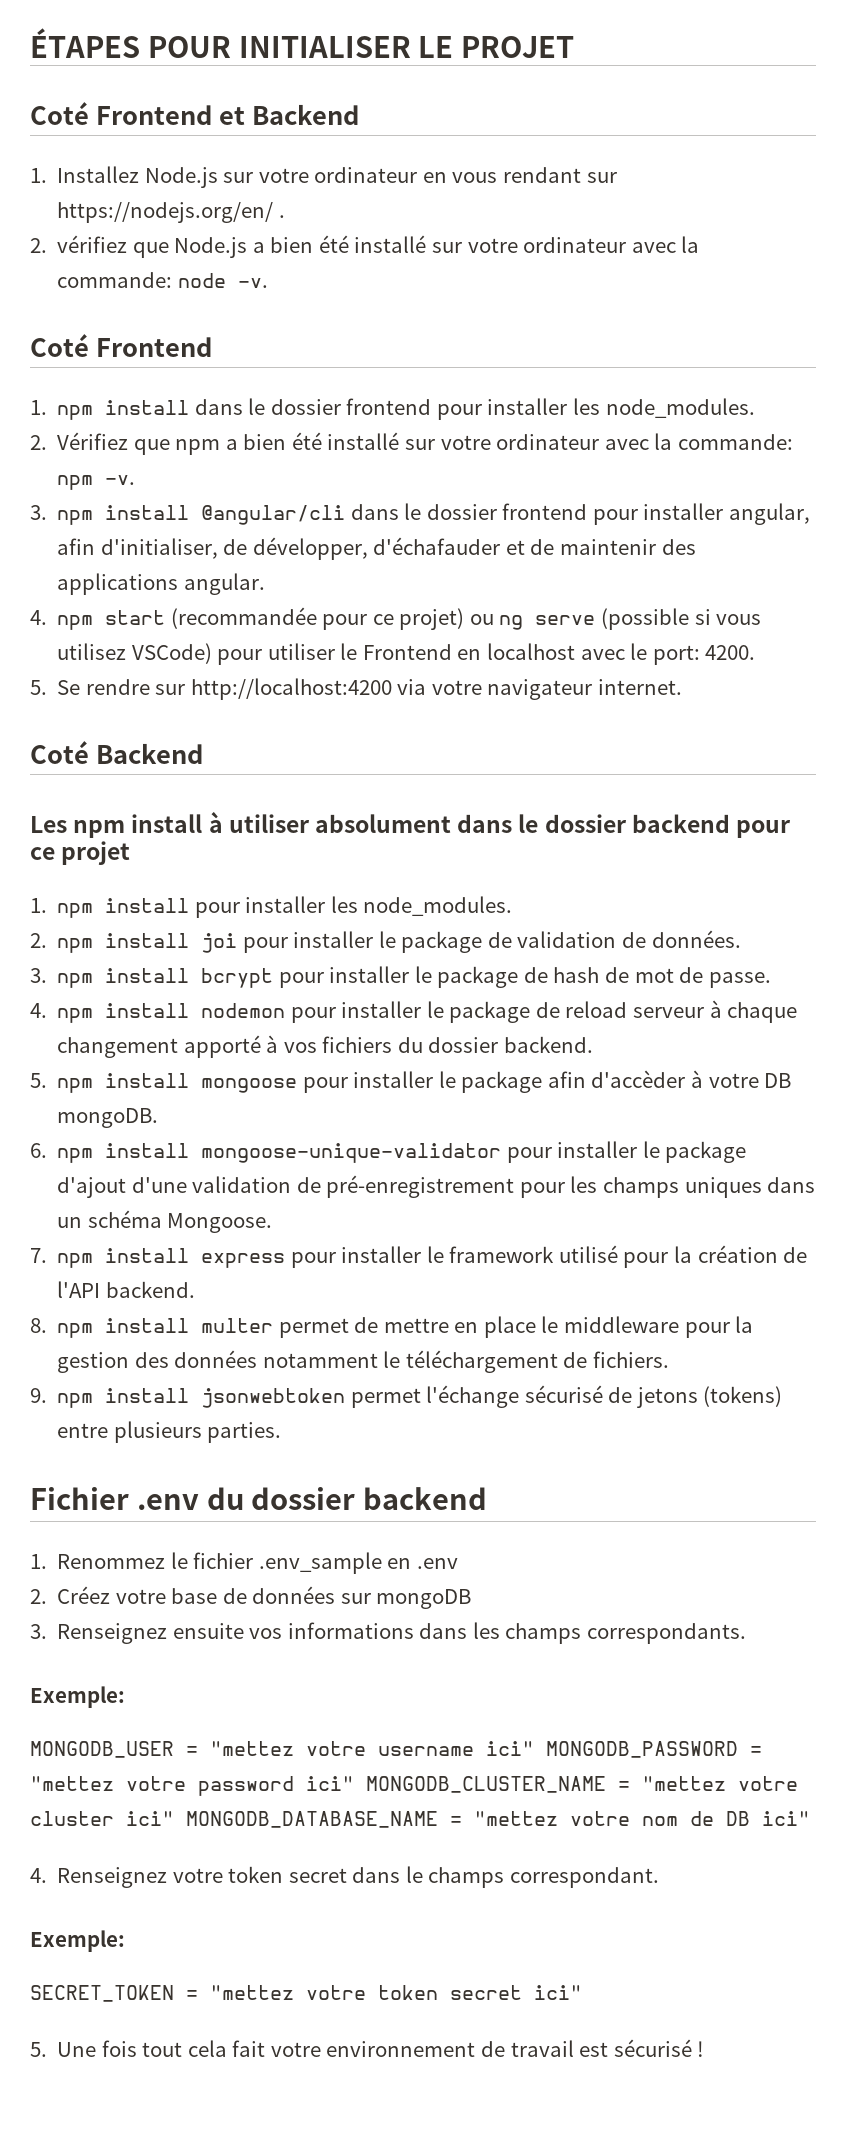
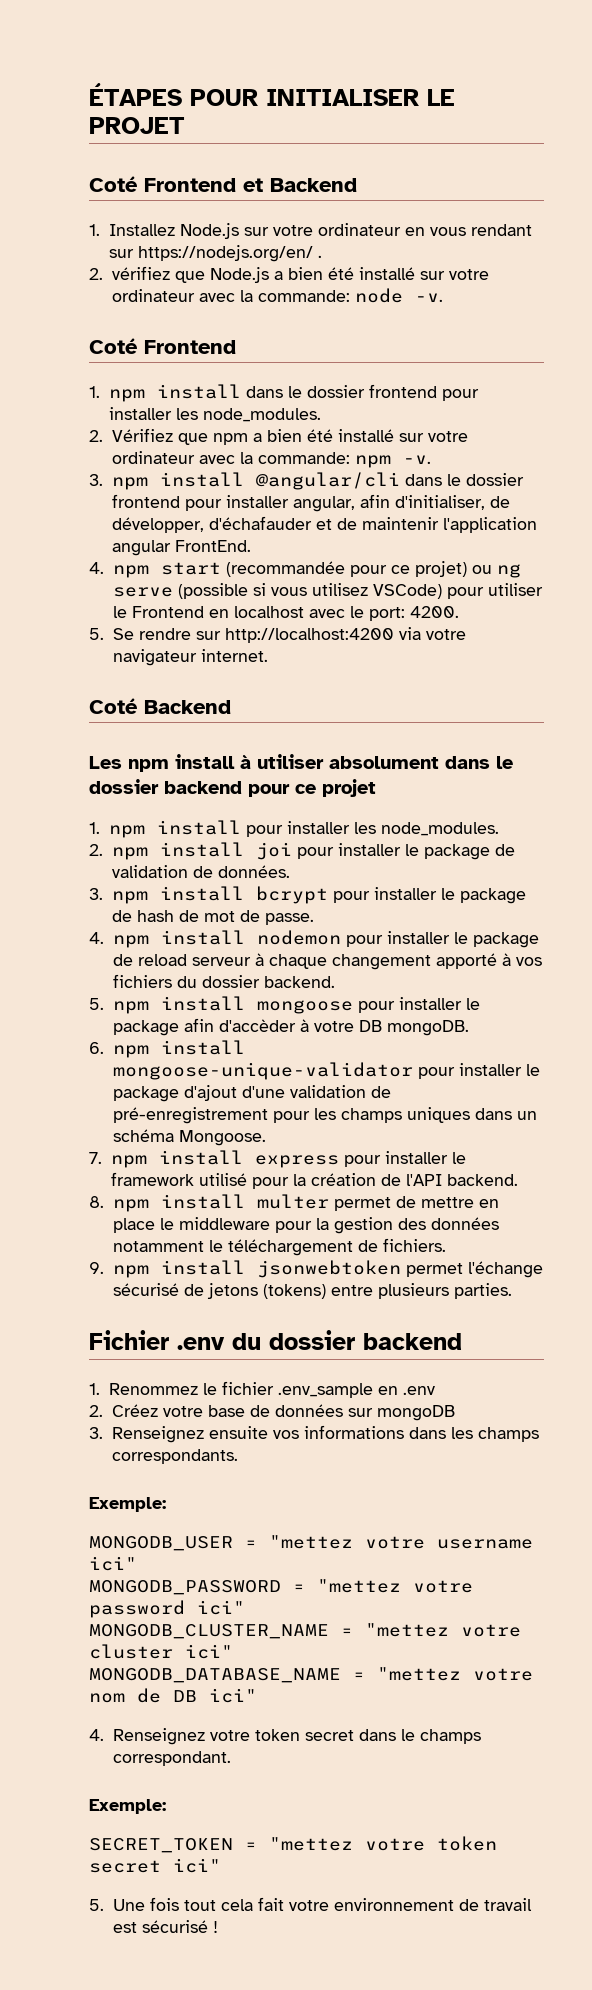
- 3. npm install @angular/cli dans le dossier frontend pour installer angular, afin d'initialiser, de développer, d'échafauder et de maintenir des applications angular.
+ 3. npm install @angular/cli dans le dossier frontend pour installer angular, afin d'initialiser, de développer, d'échafauder et de maintenir l'application angular FrontEnd.
- MONGODB_USER = "mettez votre username ici" MONGODB_PASSWORD = "mettez votre password ici" MONGODB_CLUSTER_NAME = "mettez votre cluster ici" MONGODB_DATABASE_NAME = "mettez votre nom de DB ici"
+ MONGODB_USER = "mettez votre username ici"
+ MONGODB_PASSWORD = "mettez votre password ici"
+ MONGODB_CLUSTER_NAME = "mettez votre cluster ici"
+ MONGODB_DATABASE_NAME = "mettez votre nom de DB ici"

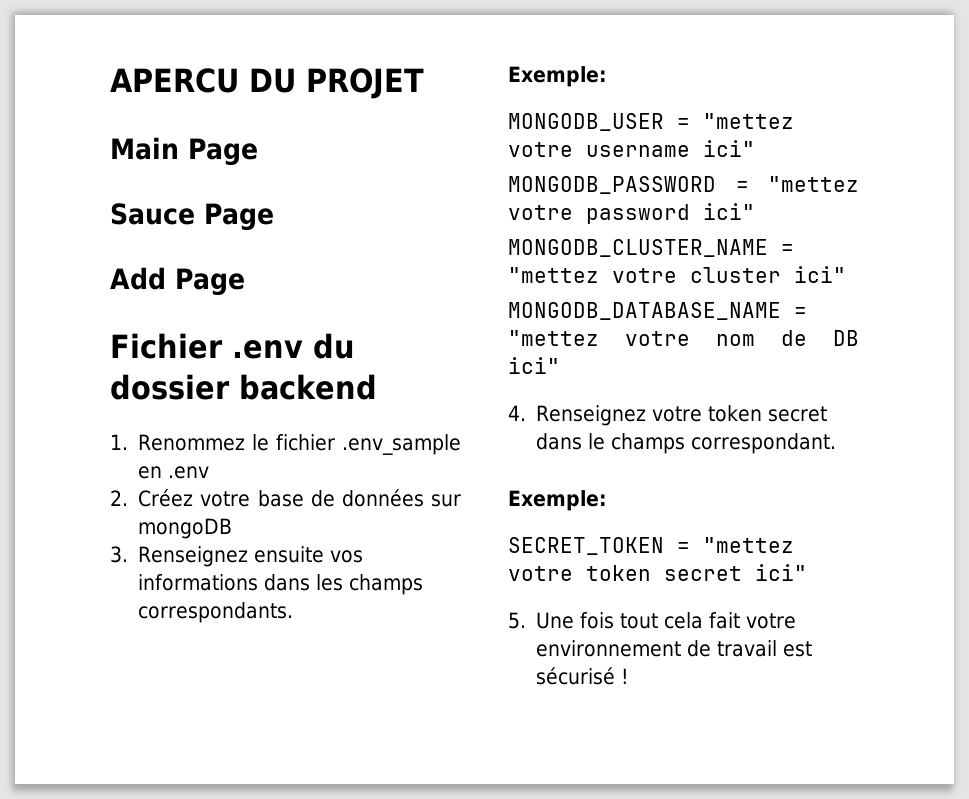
- ÉTAPES POUR INITIALISER LE PROJET
- Coté Frontend et Backend
- 1. Installez Node.js sur votre ordinateur en vous rendant sur https://nodejs.org/en/ .
- 2. vérifiez que Node.js a bien été installé sur votre ordinateur avec la commande: node -v.
- Coté Frontend
- 1. npm install dans le dossier frontend pour installer les node_modules.
- 2. Vérifiez que npm a bien été installé sur votre ordinateur avec la commande: npm -v.
- 3. npm install @angular/cli dans le dossier frontend pour installer angular, afin d'initialiser, de développer, d'échafauder et de maintenir l'application angular FrontEnd.
- 4. npm start (recommandée pour ce projet) ou ng serve (possible si vous utilisez VSCode) pour utiliser le Frontend en localhost avec le port: 4200.
- 5. Se rendre sur http://localhost:4200 via votre navigateur internet.
- Coté Backend
- Les npm install à utiliser absolument dans le dossier backend pour ce projet
- 1. npm install pour installer les node_modules.
- 2. npm install joi pour installer le package de validation de données.
- 3. npm install bcrypt pour installer le package de hash de mot de passe.
- 4. npm install nodemon pour installer le package de reload serveur à chaque changement apporté à vos fichiers du dossier backend.
- 5. npm install mongoose pour installer le package afin d'accèder à votre DB mongoDB.
- 6. npm install mongoose-unique-validator pour installer le package d'ajout d'une validation de pré-enregistrement pour les champs uniques dans un schéma Mongoose.
- 7. npm install express pour installer le framework utilisé pour la création de l'API backend.
- 8. npm install multer permet de mettre en place le middleware pour la gestion des données notamment le téléchargement de fichiers.
- 9. npm install jsonwebtoken permet l'échange sécurisé de jetons (tokens) entre plusieurs parties.
+ APERCU DU PROJET
+ Main Page
+ Sauce Page
+ Add Page

